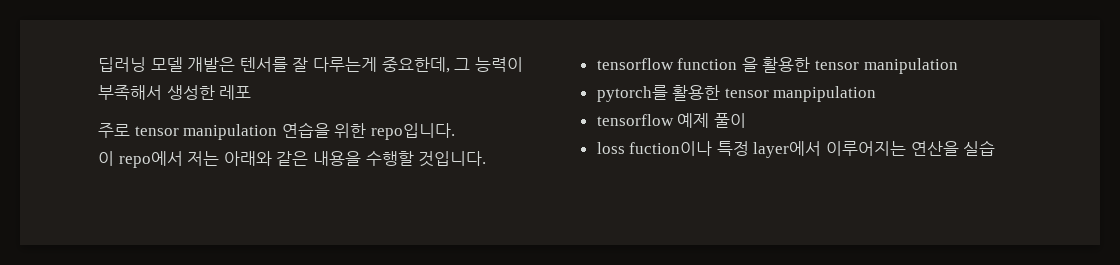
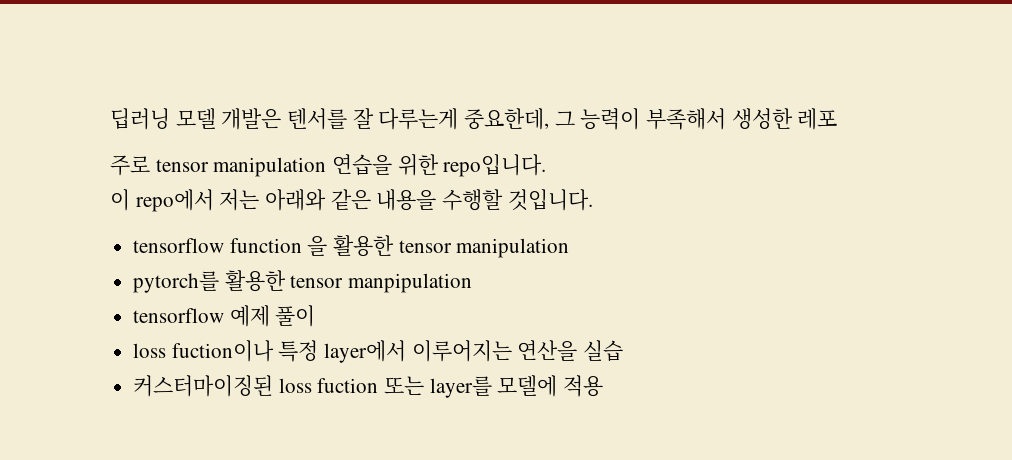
+ 커스터마이징된 loss fuction 또는 layer를 모델에 적용

